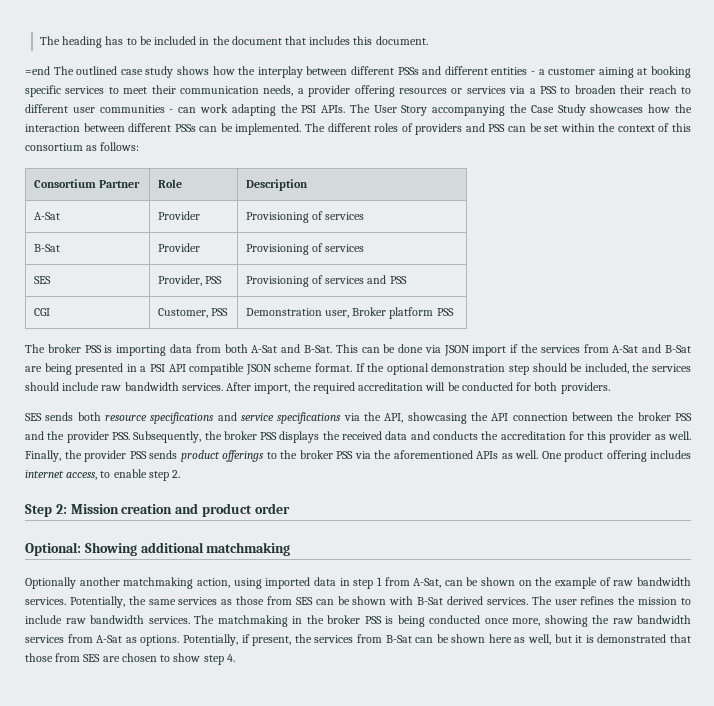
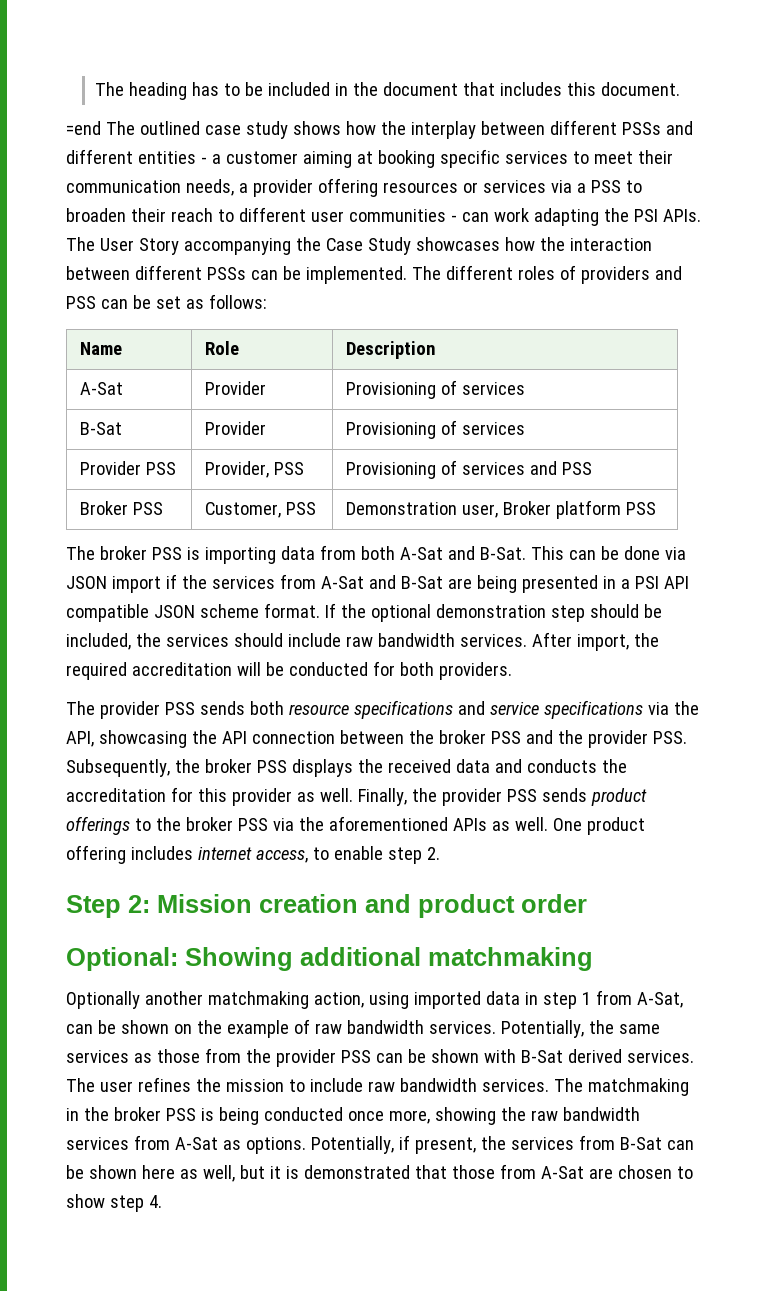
- The different roles of providers and PSS can be set within the context of this consortium as follows:
+ The different roles of providers and PSS can be set as follows:
- Consortium Partner | Role | Description
+ Name | Role | Description
- SES | Provider, PSS | Provisioning of services and PSS
+ Provider PSS | Provider, PSS | Provisioning of services and PSS
- CGI | Customer, PSS | Demonstration user, Broker platform PSS
+ Broker PSS | Customer, PSS | Demonstration user, Broker platform PSS
- SES sends both resource specifications and service specifications via the API, showcasing the API connection between the broker PSS and the provider PSS. Subsequently, the broker PSS displays the received data and conducts the accreditation for this provider as well.
+ The provider PSS sends both resource specifications and service specifications via the API, showcasing the API connection between the broker PSS and the provider PSS. Subsequently, the broker PSS displays the received data and conducts the accreditation for this provider as well.
- Potentially, the same services as those from SES can be shown with B-Sat derived services.
+ Potentially, the same services as those from the provider PSS can be shown with B-Sat derived services.
- Potentially, if present, the services from B-Sat can be shown here as well, but it is demonstrated that those from SES are chosen to show step 4.
+ Potentially, if present, the services from B-Sat can be shown here as well, but it is demonstrated that those from A-Sat are chosen to show step 4.

